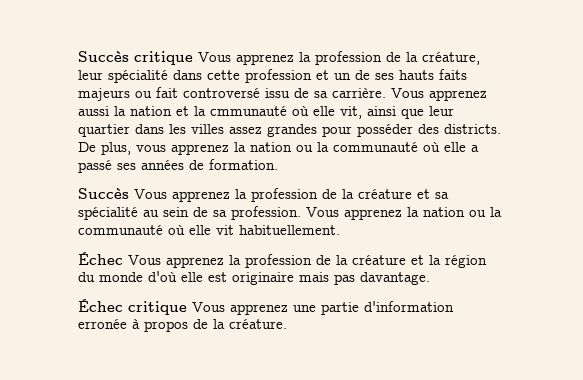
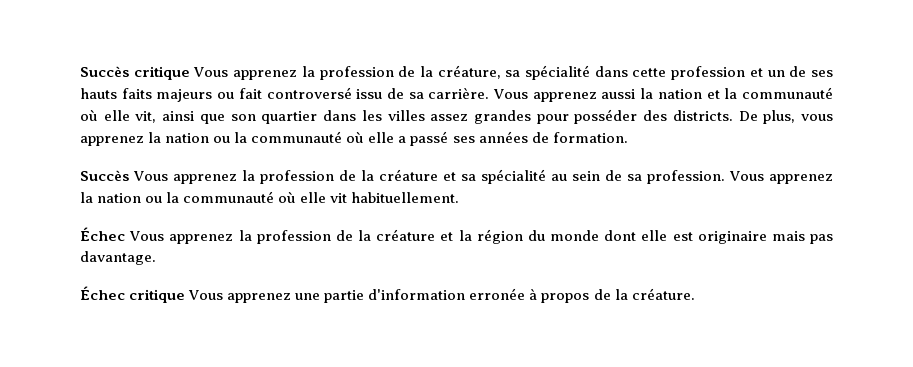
- Succès critique Vous apprenez la profession de la créature, leur spécialité dans cette profession et un de ses hauts faits majeurs ou fait controversé issu de sa carrière.
+ Succès critique Vous apprenez la profession de la créature, sa spécialité dans cette profession et un de ses hauts faits majeurs ou fait controversé issu de sa carrière.
- Vous apprenez aussi la nation et la cmmunauté où elle vit, ainsi que leur quartier dans les villes assez grandes pour posséder des districts.
+ Vous apprenez aussi la nation et la communauté où elle vit, ainsi que son quartier dans les villes assez grandes pour posséder des districts.
- Échec Vous apprenez la profession de la créature et la région du monde d'où elle est originaire mais pas davantage.
+ Échec Vous apprenez la profession de la créature et la région du monde dont elle est originaire mais pas davantage.

